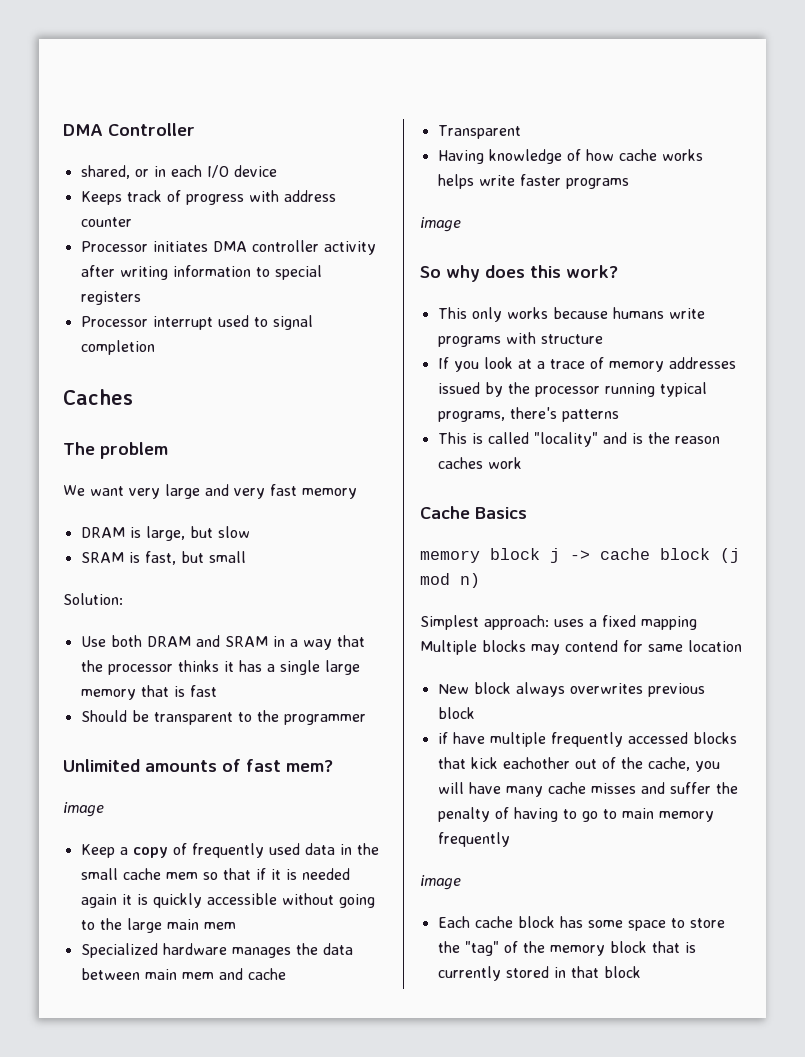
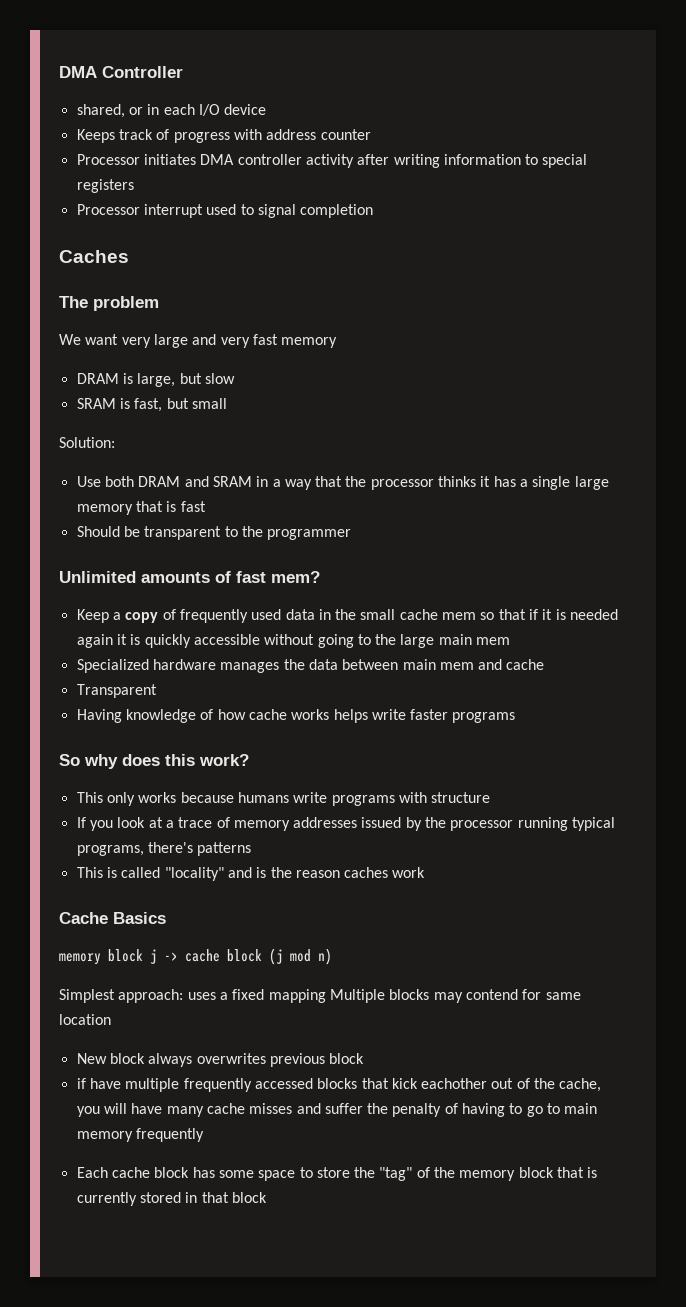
  Unlimited amounts of fast mem?
- image
  Having knowledge of how cache works helps write faster programs
- image
  if have multiple frequently accessed blocks that kick eachother out of the cache, you will have many cache misses and suffer the penalty of having to go to main memory frequently
- image

